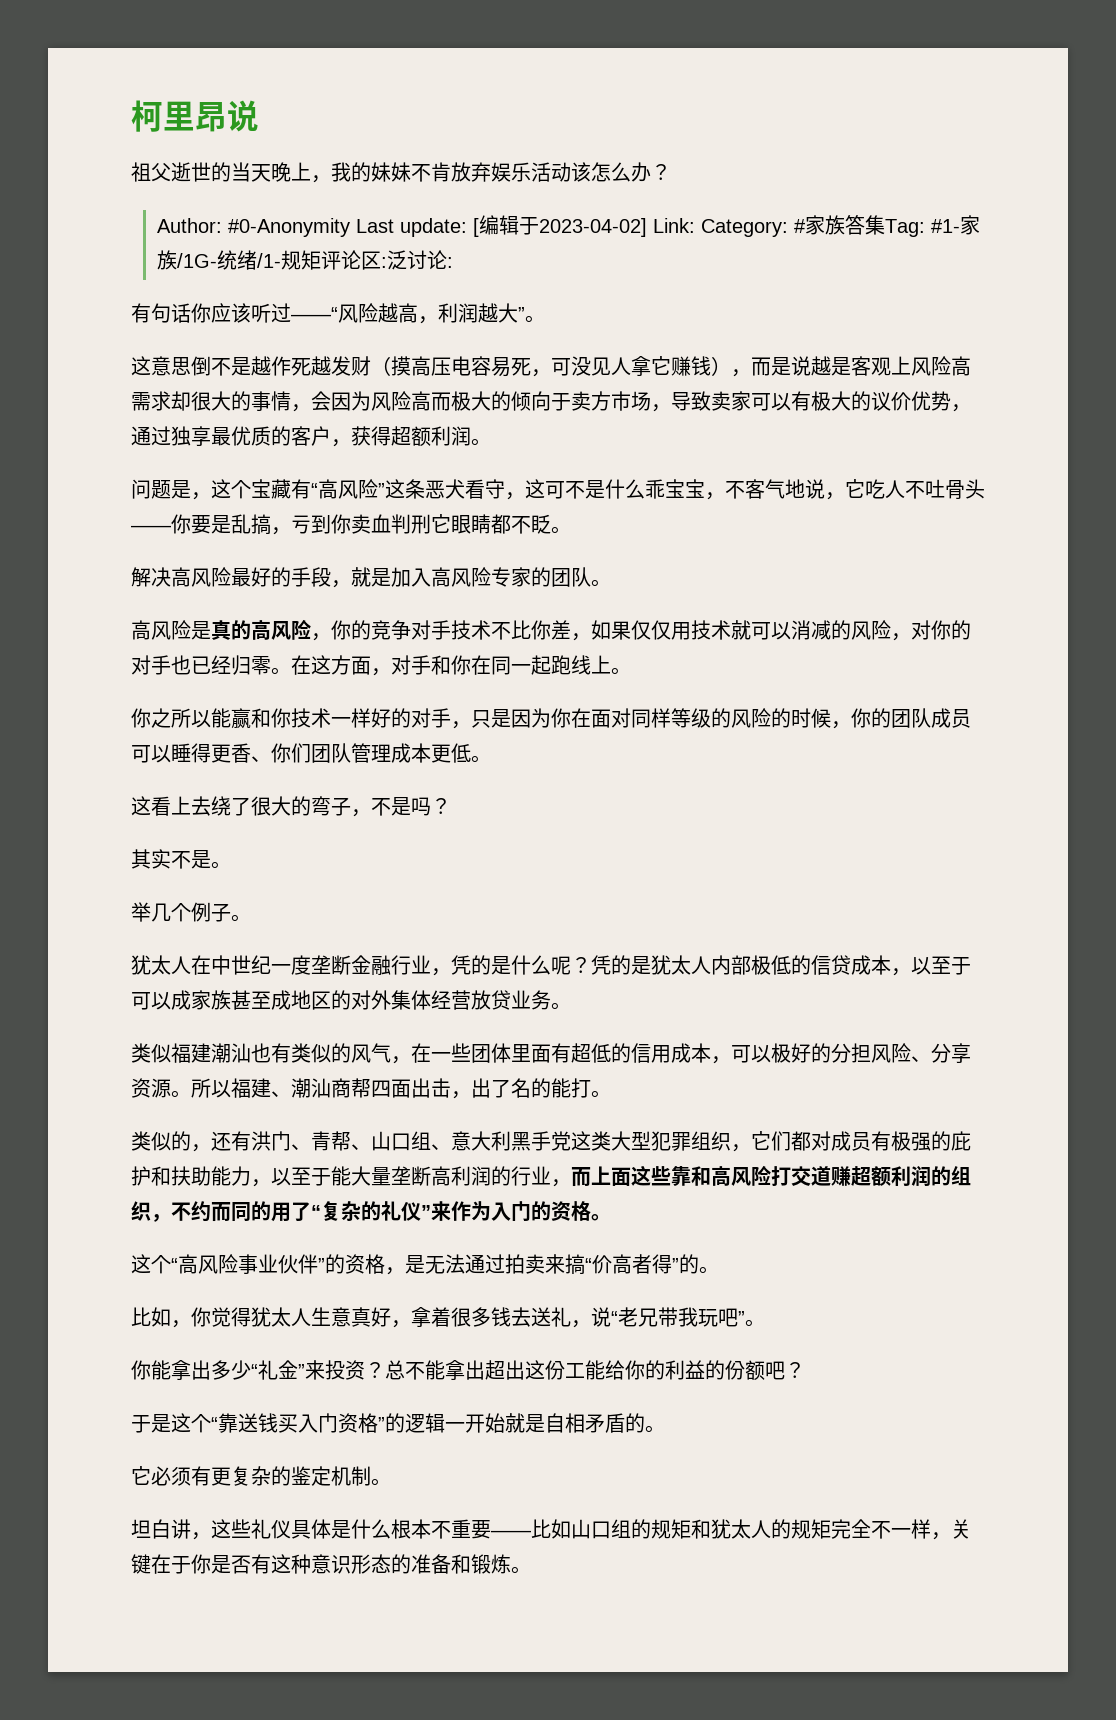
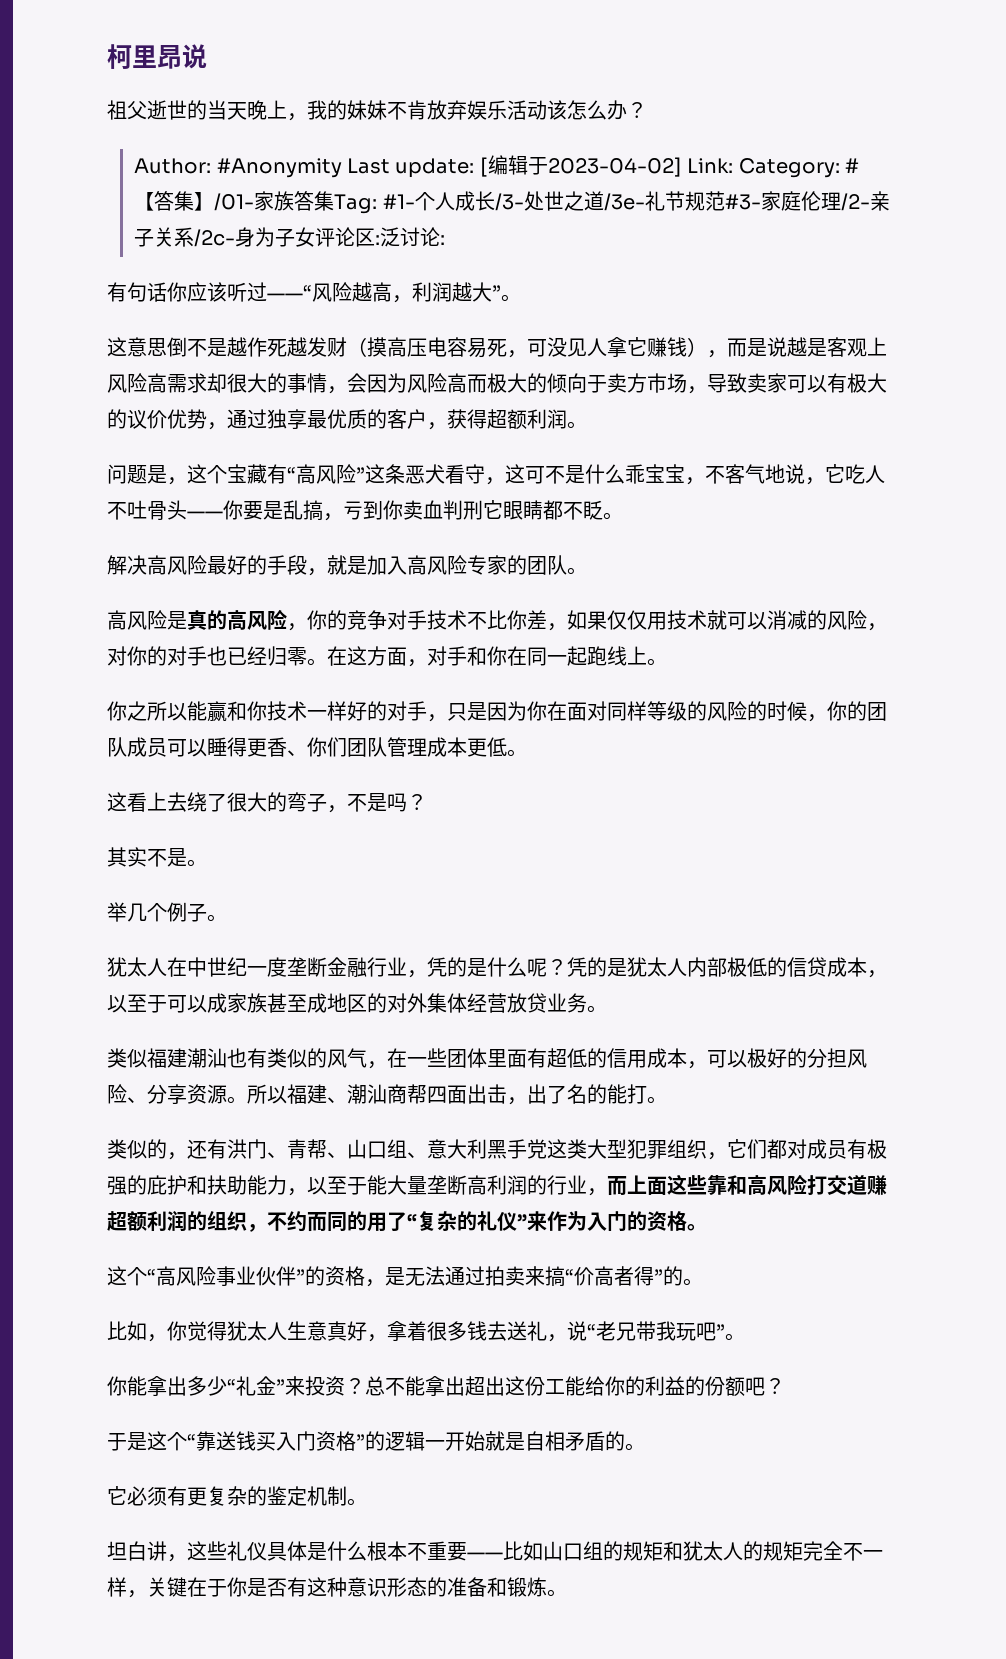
- Author: #0-Anonymity Last update: [编辑于2023-04-02] Link: Category: #家族答集Tag: #1-家族/1G-统绪/1-规矩评论区:泛讨论:
+ Author: #Anonymity Last update: [编辑于2023-04-02] Link: Category: #【答集】/01-家族答集Tag: #1-个人成长/3-处世之道/3e-礼节规范#3-家庭伦理/2-亲子关系/2c-身为子女评论区:泛讨论:

